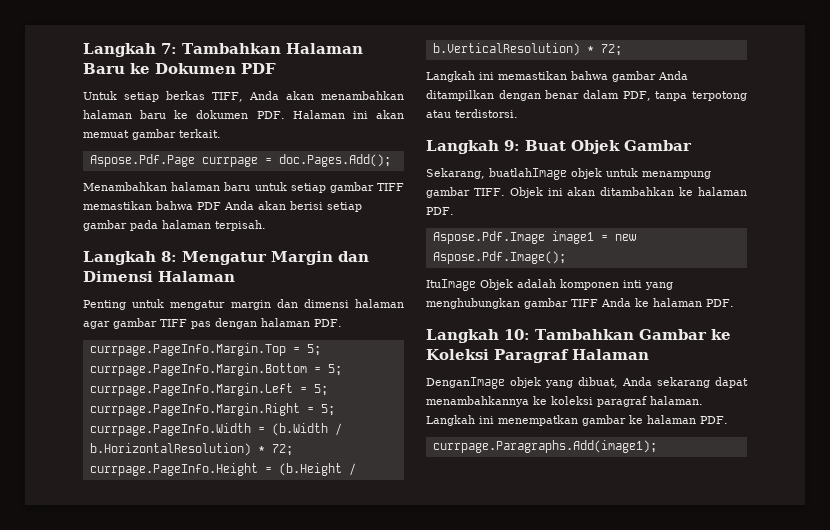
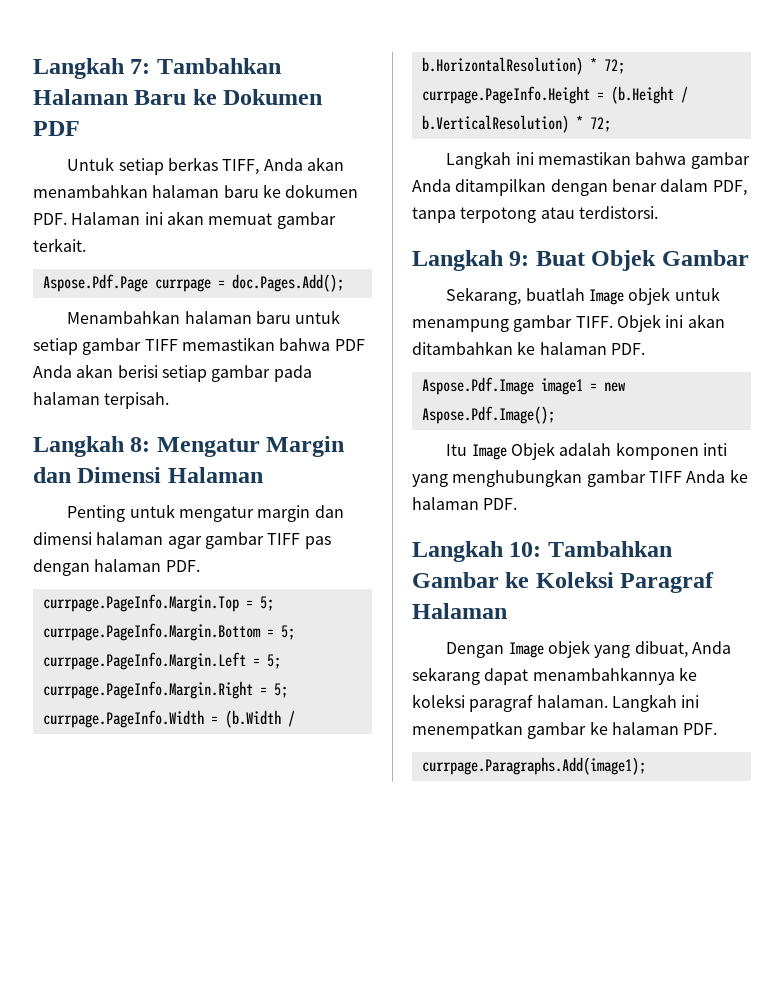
- Sekarang, buatlahImage objek untuk menampung gambar TIFF.
+ Sekarang, buatlah Image objek untuk menampung gambar TIFF.
- ItuImage Objek adalah komponen inti yang menghubungkan gambar TIFF Anda ke halaman PDF.
+ Itu Image Objek adalah komponen inti yang menghubungkan gambar TIFF Anda ke halaman PDF.
- DenganImage objek yang dibuat, Anda sekarang dapat menambahkannya ke koleksi paragraf halaman.
+ Dengan Image objek yang dibuat, Anda sekarang dapat menambahkannya ke koleksi paragraf halaman.

